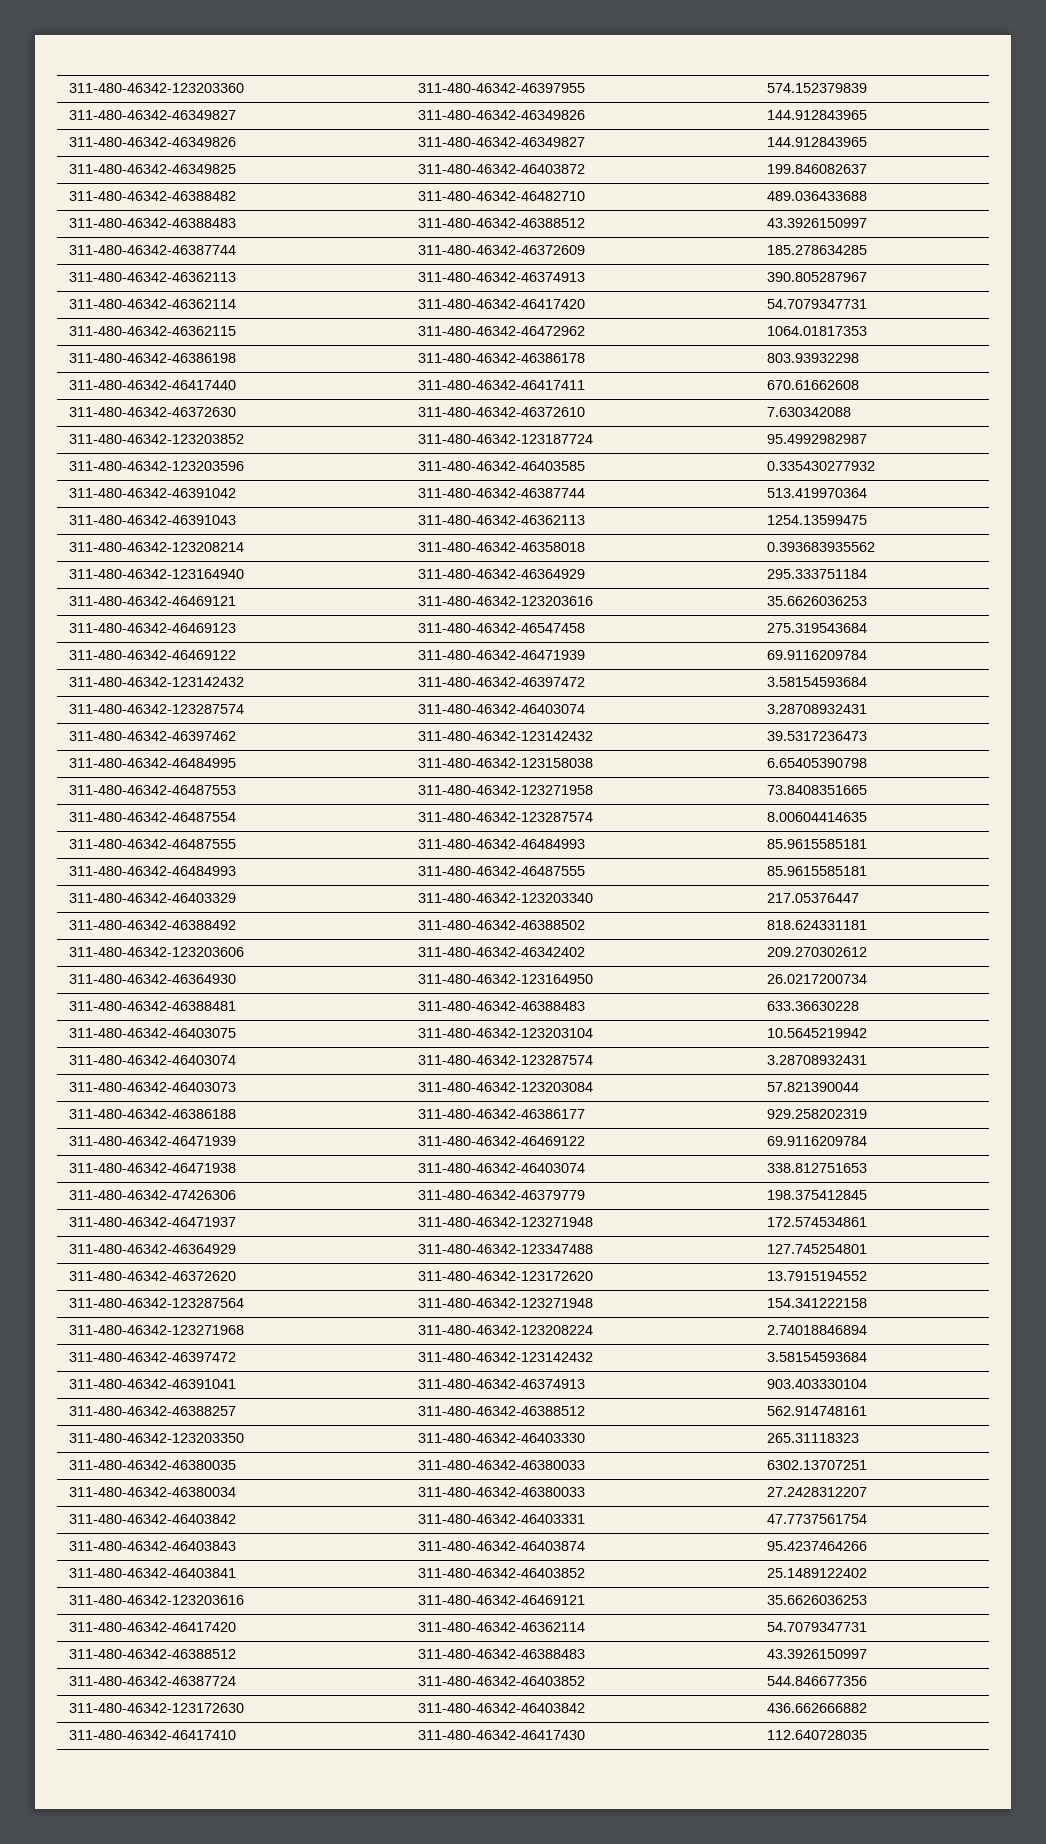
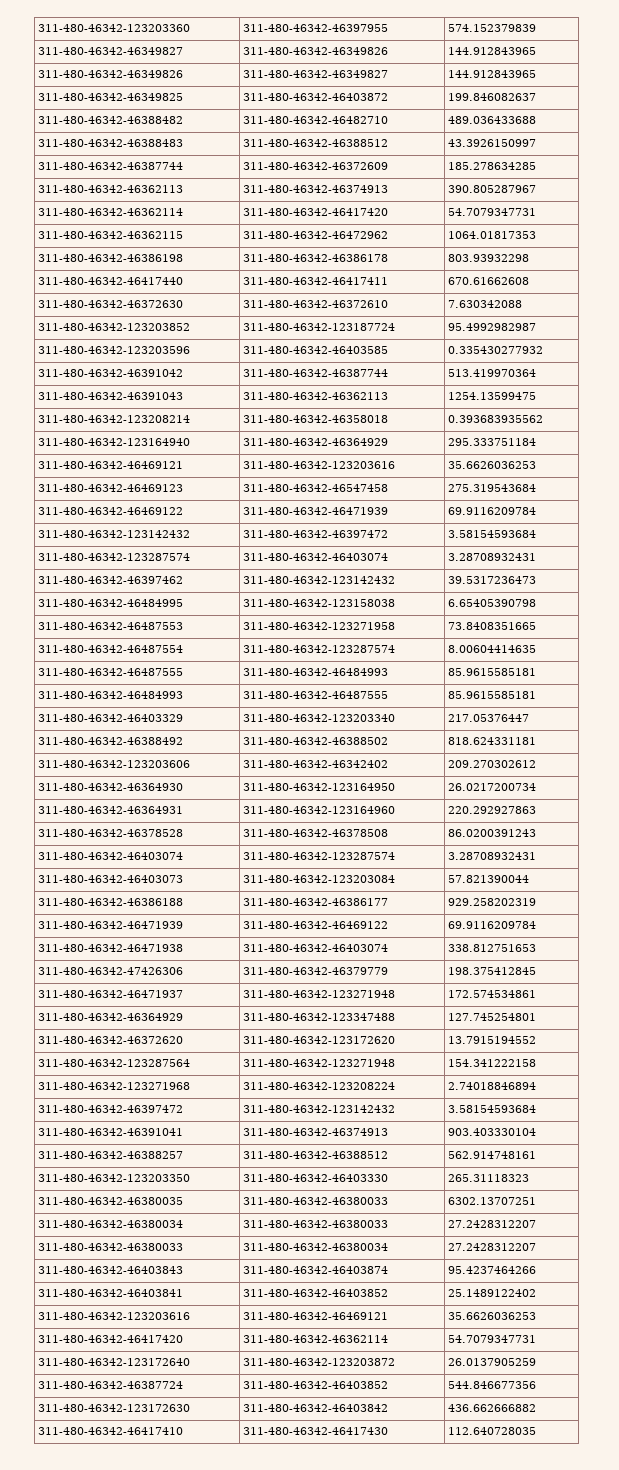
- 311-480-46342-46388481 | 311-480-46342-46388483 | 633.36630228
- 311-480-46342-46403075 | 311-480-46342-123203104 | 10.5645219942
+ 311-480-46342-46364931 | 311-480-46342-123164960 | 220.292927863
+ 311-480-46342-46378528 | 311-480-46342-46378508 | 86.0200391243
- 311-480-46342-46403842 | 311-480-46342-46403331 | 47.7737561754
+ 311-480-46342-46380033 | 311-480-46342-46380034 | 27.2428312207
- 311-480-46342-46388512 | 311-480-46342-46388483 | 43.3926150997
+ 311-480-46342-123172640 | 311-480-46342-123203872 | 26.0137905259

